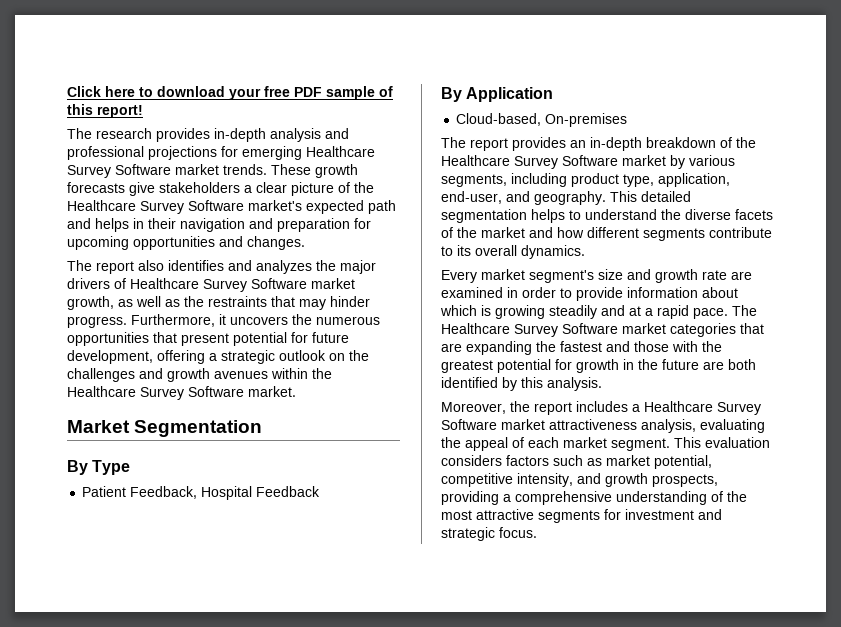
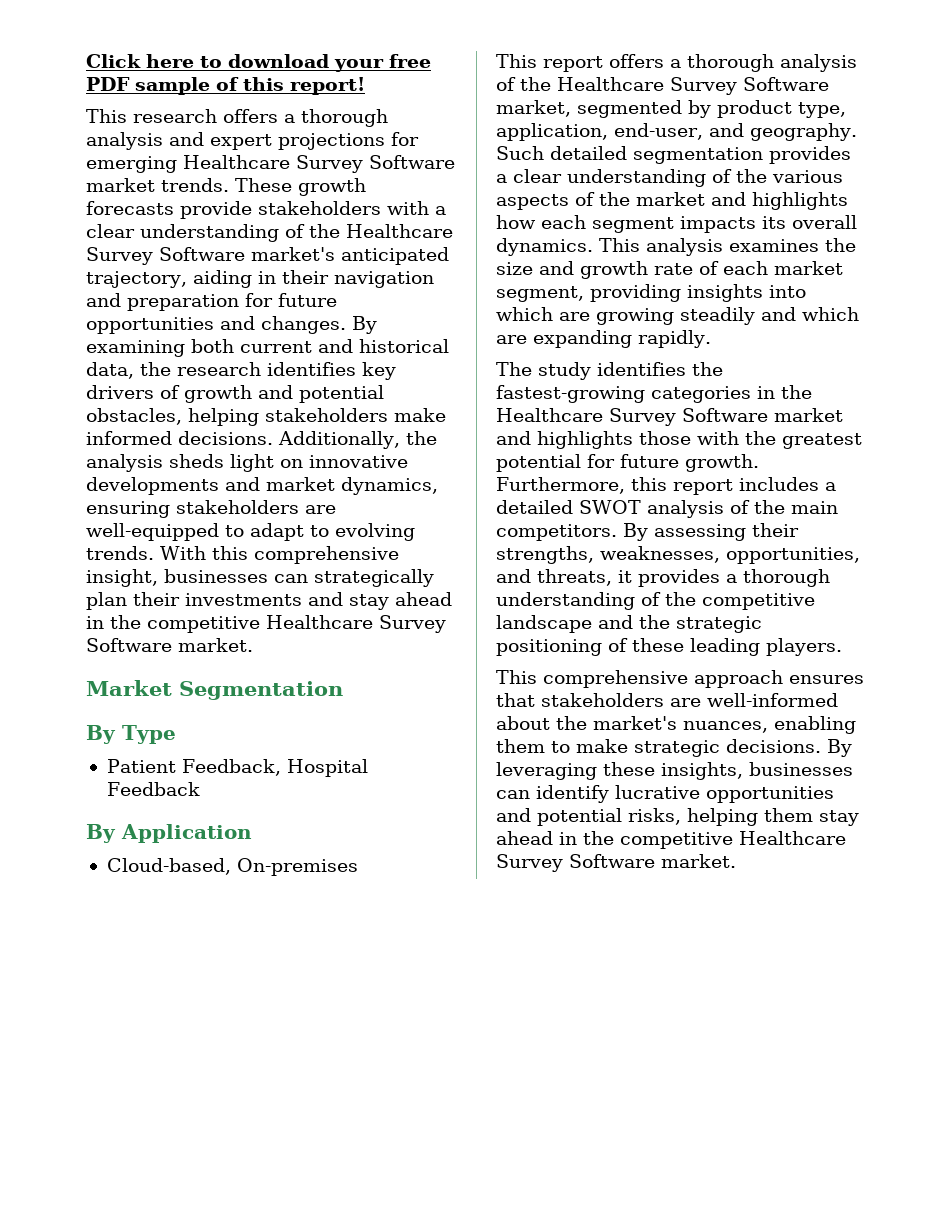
- The research provides in-depth analysis and professional projections for emerging Healthcare Survey Software market trends.
+ This research offers a thorough analysis and expert projections for emerging Healthcare Survey Software market trends.
- These growth forecasts give stakeholders a clear picture of the Healthcare Survey Software market's expected path and helps in their navigation and preparation for upcoming opportunities and changes.
- The report also identifies and analyzes the major drivers of Healthcare Survey Software market growth, as well as the restraints that may hinder progress. Furthermore, it uncovers the numerous opportunities that present potential for future development, offering a strategic outlook on the challenges and growth avenues within the Healthcare Survey Software market.
+ These growth forecasts provide stakeholders with a clear understanding of the Healthcare Survey Software market's anticipated trajectory, aiding in their navigation and preparation for future opportunities and changes. By examining both current and historical data, the research identifies key drivers of growth and potential obstacles, helping stakeholders make informed decisions. Additionally, the analysis sheds light on innovative developments and market dynamics, ensuring stakeholders are well-equipped to adapt to evolving trends. With this comprehensive insight, businesses can strategically plan their investments and stay ahead in the competitive Healthcare Survey Software market.
- The report provides an in-depth breakdown of the Healthcare Survey Software market by various segments, including product type, application, end-user, and geography.
+ This report offers a thorough analysis of the Healthcare Survey Software market, segmented by product type, application, end-user, and geography.
- This detailed segmentation helps to understand the diverse facets of the market and how different segments contribute to its overall dynamics.
- Every market segment's size and growth rate are examined in order to provide information about which is growing steadily and at a rapid pace. The Healthcare Survey Software market categories that are expanding the fastest and those with the greatest potential for growth in the future are both identified by this analysis.
- Moreover, the report includes a Healthcare Survey Software market attractiveness analysis, evaluating the appeal of each market segment. This evaluation considers factors such as market potential, competitive intensity, and growth prospects, providing a comprehensive understanding of the most attractive segments for investment and strategic focus.
+ Such detailed segmentation provides a clear understanding of the various aspects of the market and highlights how each segment impacts its overall dynamics. This analysis examines the size and growth rate of each market segment, providing insights into which are growing steadily and which are expanding rapidly.
+ The study identifies the fastest-growing categories in the Healthcare Survey Software market and highlights those with the greatest potential for future growth. Furthermore, this report includes a detailed SWOT analysis of the main competitors. By assessing their strengths, weaknesses, opportunities, and threats, it provides a thorough understanding of the competitive landscape and the strategic positioning of these leading players.
+ This comprehensive approach ensures that stakeholders are well-informed about the market's nuances, enabling them to make strategic decisions. By leveraging these insights, businesses can identify lucrative opportunities and potential risks, helping them stay ahead in the competitive Healthcare Survey Software market.

